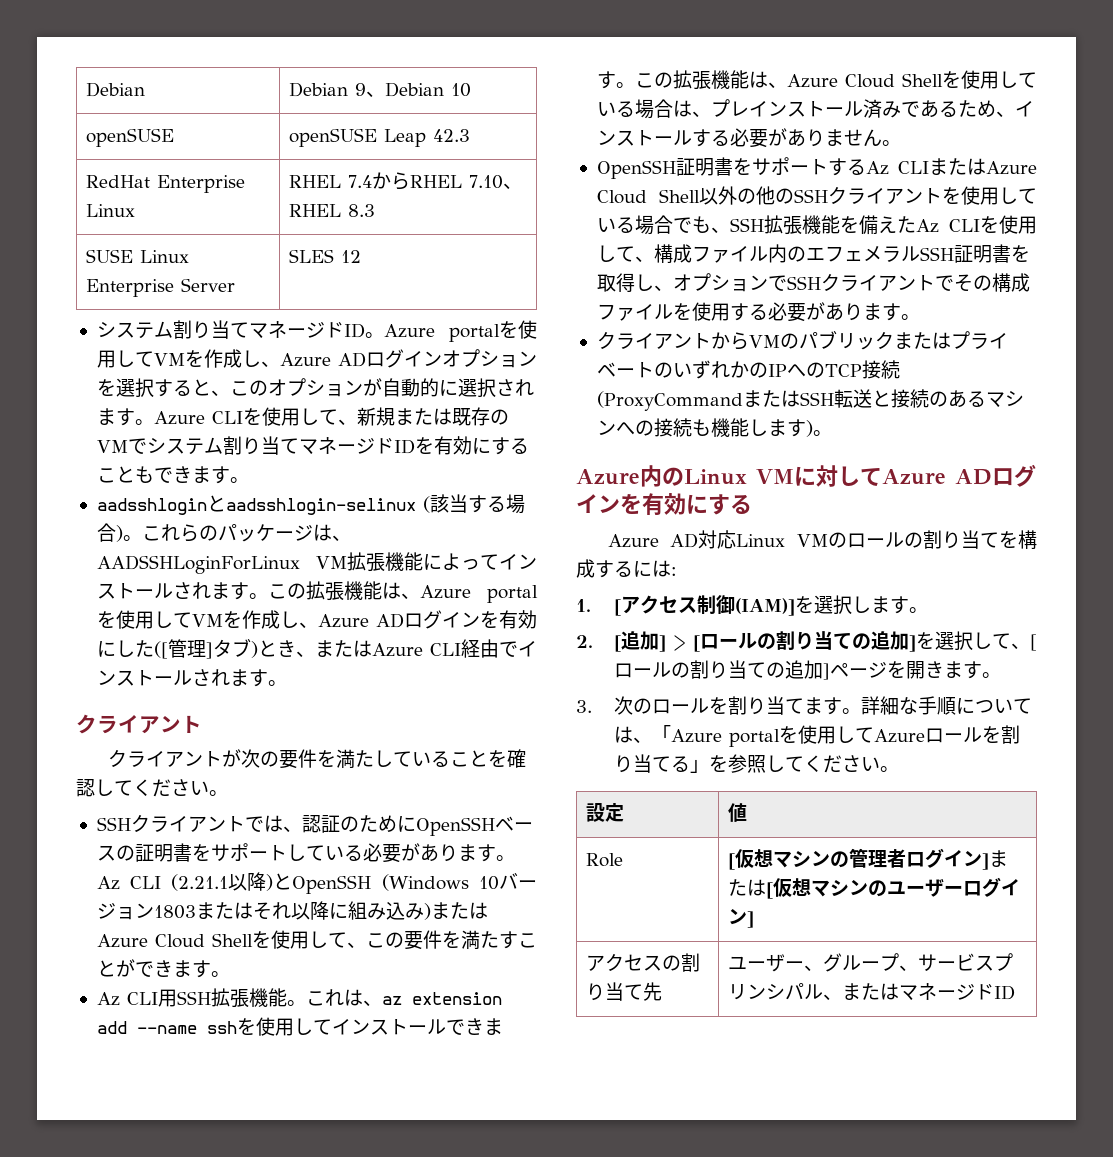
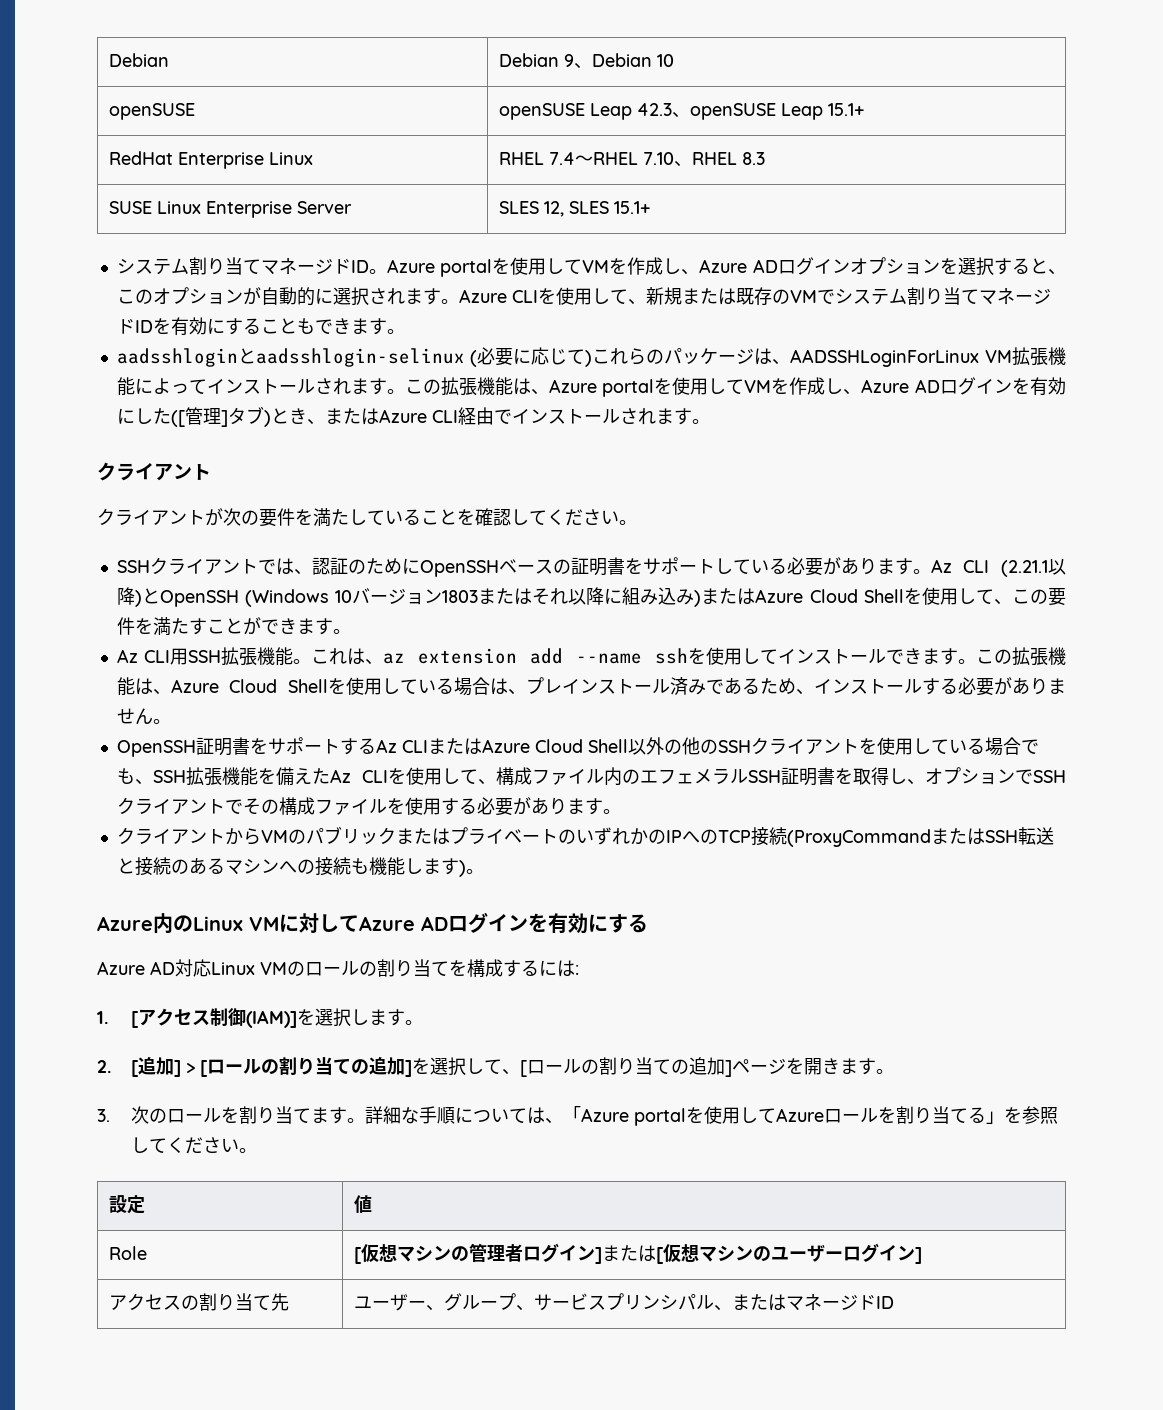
- openSUSE | openSUSE Leap 42.3
+ openSUSE | openSUSE Leap 42.3、openSUSE Leap 15.1+
- RedHat Enterprise Linux | RHEL 7.4からRHEL 7.10、RHEL 8.3
+ RedHat Enterprise Linux | RHEL 7.4～RHEL 7.10、RHEL 8.3
- SUSE Linux Enterprise Server | SLES 12
+ SUSE Linux Enterprise Server | SLES 12, SLES 15.1+
- aadsshloginとaadsshlogin-selinux (該当する場合)。これらのパッケージは、AADSSHLoginForLinux VM拡張機能によってインストールされます。
+ aadsshloginとaadsshlogin-selinux (必要に応じて)これらのパッケージは、AADSSHLoginForLinux VM拡張機能によってインストールされます。

